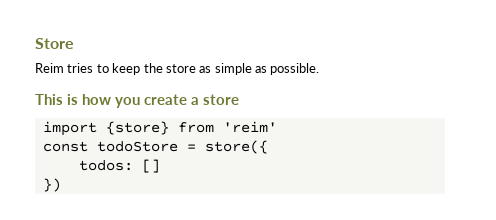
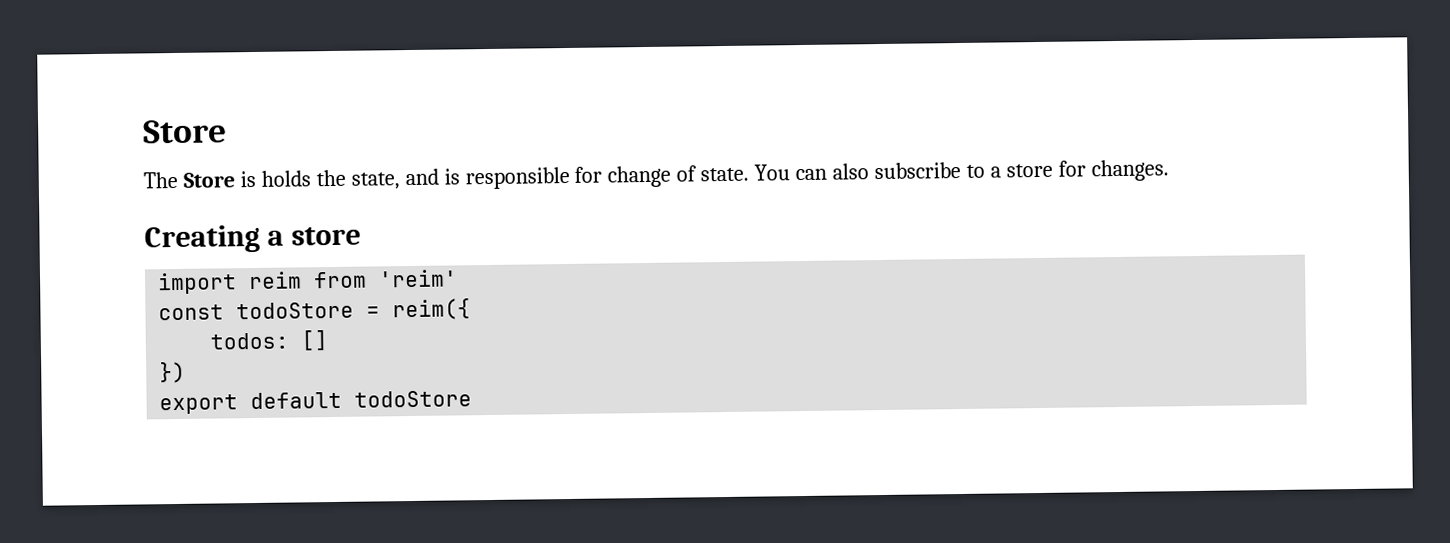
- Reim tries to keep the store as simple as possible.
- This is how you create a store
+ The Store is holds the state, and is responsible for change of state. You can also subscribe to a store for changes.
+ Creating a store
- import {store} from 'reim'
+ import reim from 'reim'
- const todoStore = store({
+ const todoStore = reim({
+ export default todoStore

